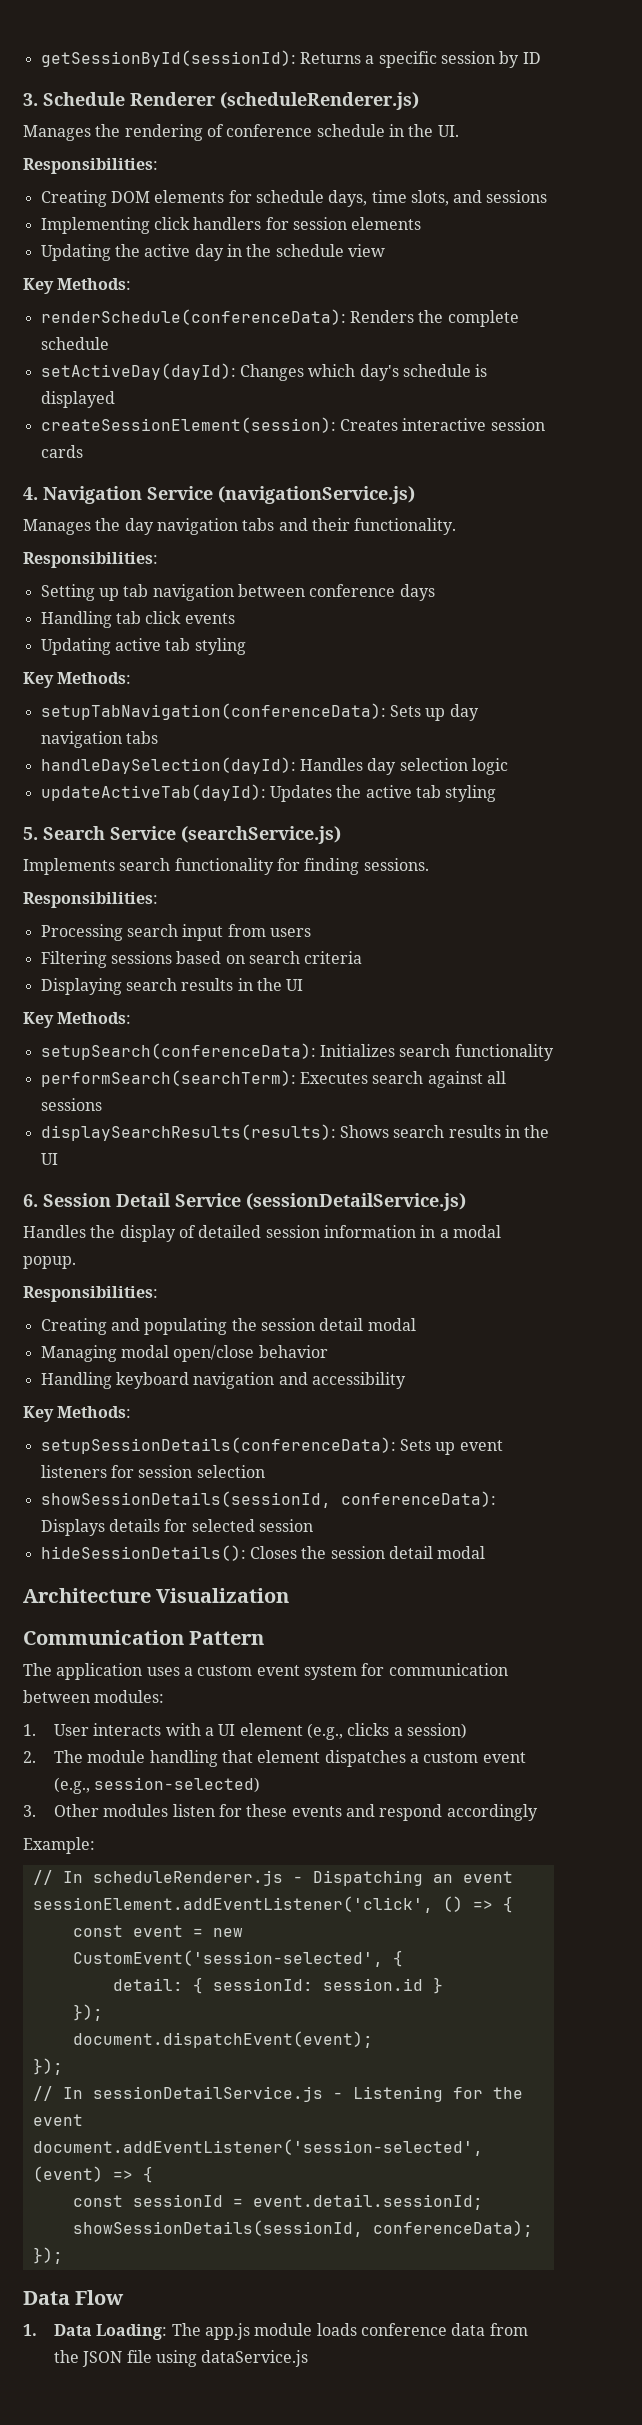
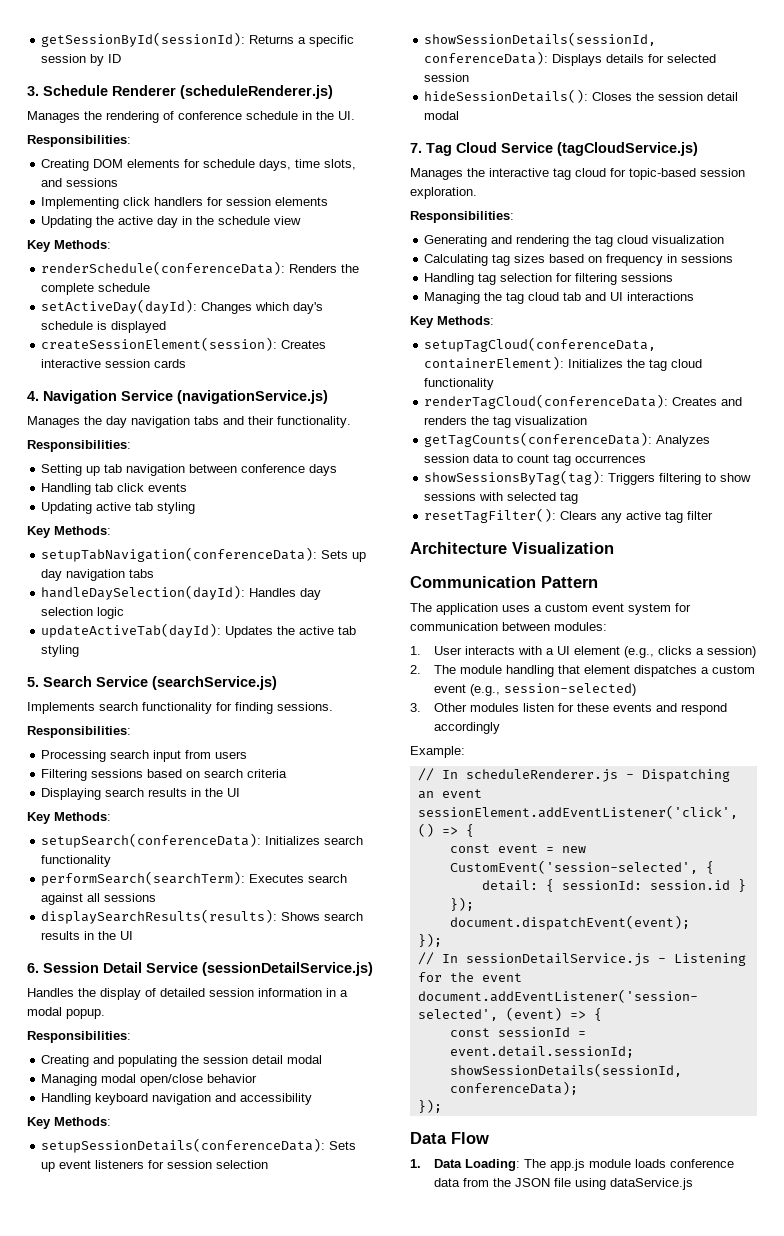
+ 7. Tag Cloud Service (tagCloudService.js)
+ Manages the interactive tag cloud for topic-based session exploration.
+ Responsibilities:
+ Generating and rendering the tag cloud visualization
+ Calculating tag sizes based on frequency in sessions
+ Handling tag selection for filtering sessions
+ Managing the tag cloud tab and UI interactions
+ Key Methods:
+ setupTagCloud(conferenceData, containerElement): Initializes the tag cloud functionality
+ renderTagCloud(conferenceData): Creates and renders the tag visualization
+ getTagCounts(conferenceData): Analyzes session data to count tag occurrences
+ showSessionsByTag(tag): Triggers filtering to show sessions with selected tag
+ resetTagFilter(): Clears any active tag filter

